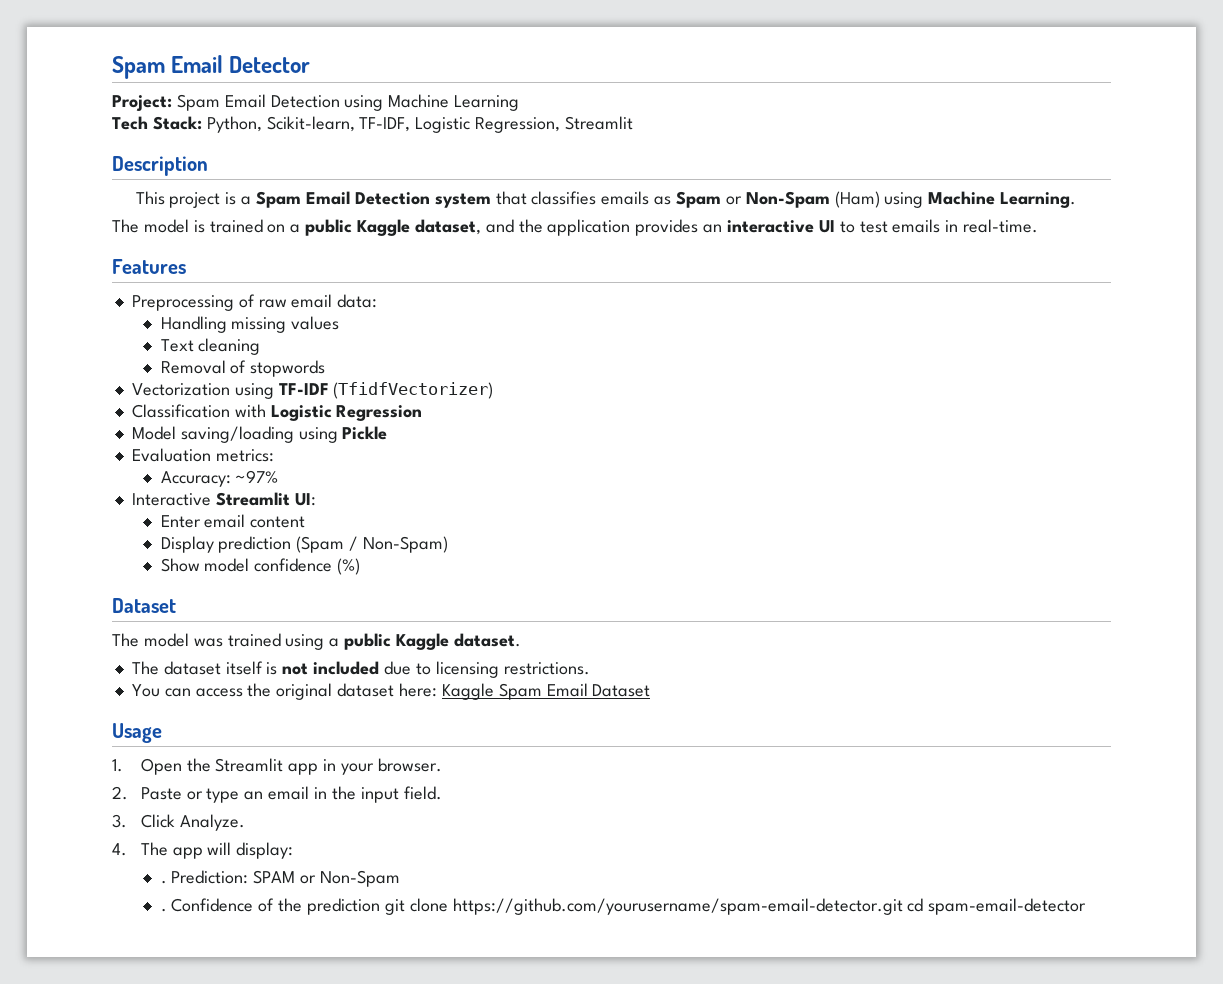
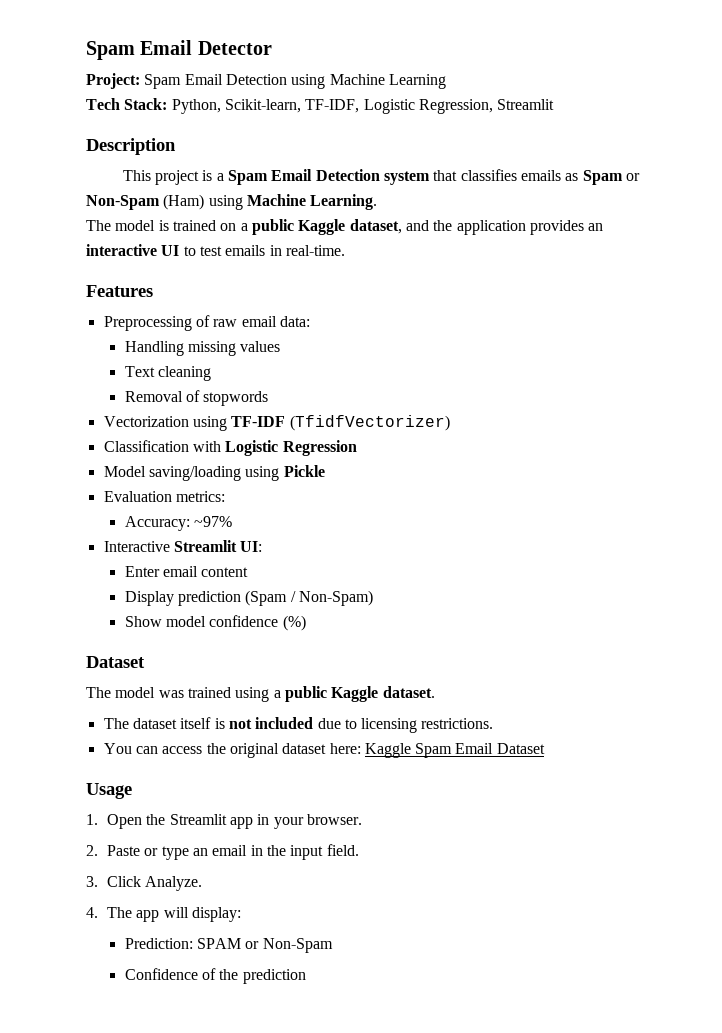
  4. The app will display:
- . Prediction: SPAM or Non-Spam
- . Confidence of the prediction git clone https://github.com/yourusername/spam-email-detector.git cd spam-email-detector
+ Prediction: SPAM or Non-Spam
+ Confidence of the prediction

